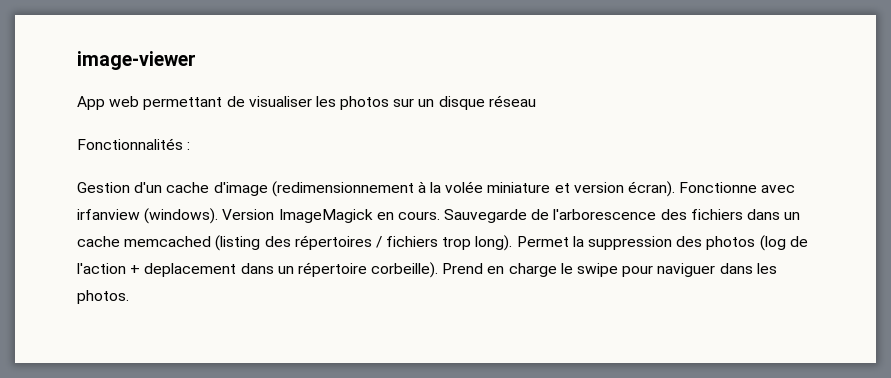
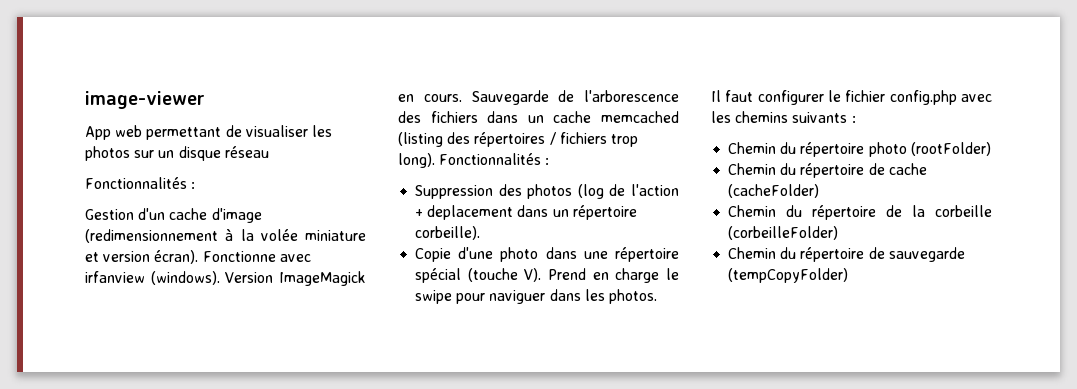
- Sauvegarde de l'arborescence des fichiers dans un cache memcached (listing des répertoires / fichiers trop long). Permet la suppression des photos (log de l'action + deplacement dans un répertoire corbeille). Prend en charge le swipe pour naviguer dans les photos.
+ Sauvegarde de l'arborescence des fichiers dans un cache memcached (listing des répertoires / fichiers trop long). Fonctionnalités :
+ Suppression des photos (log de l'action + deplacement dans un répertoire corbeille).
+ Copie d'une photo dans une répertoire spécial (touche V). Prend en charge le swipe pour naviguer dans les photos.
+ Il faut configurer le fichier config.php avec les chemins suivants :
+ Chemin du répertoire photo (rootFolder)
+ Chemin du répertoire de cache (cacheFolder)
+ Chemin du répertoire de la corbeille (corbeilleFolder)
+ Chemin du répertoire de sauvegarde (tempCopyFolder)

